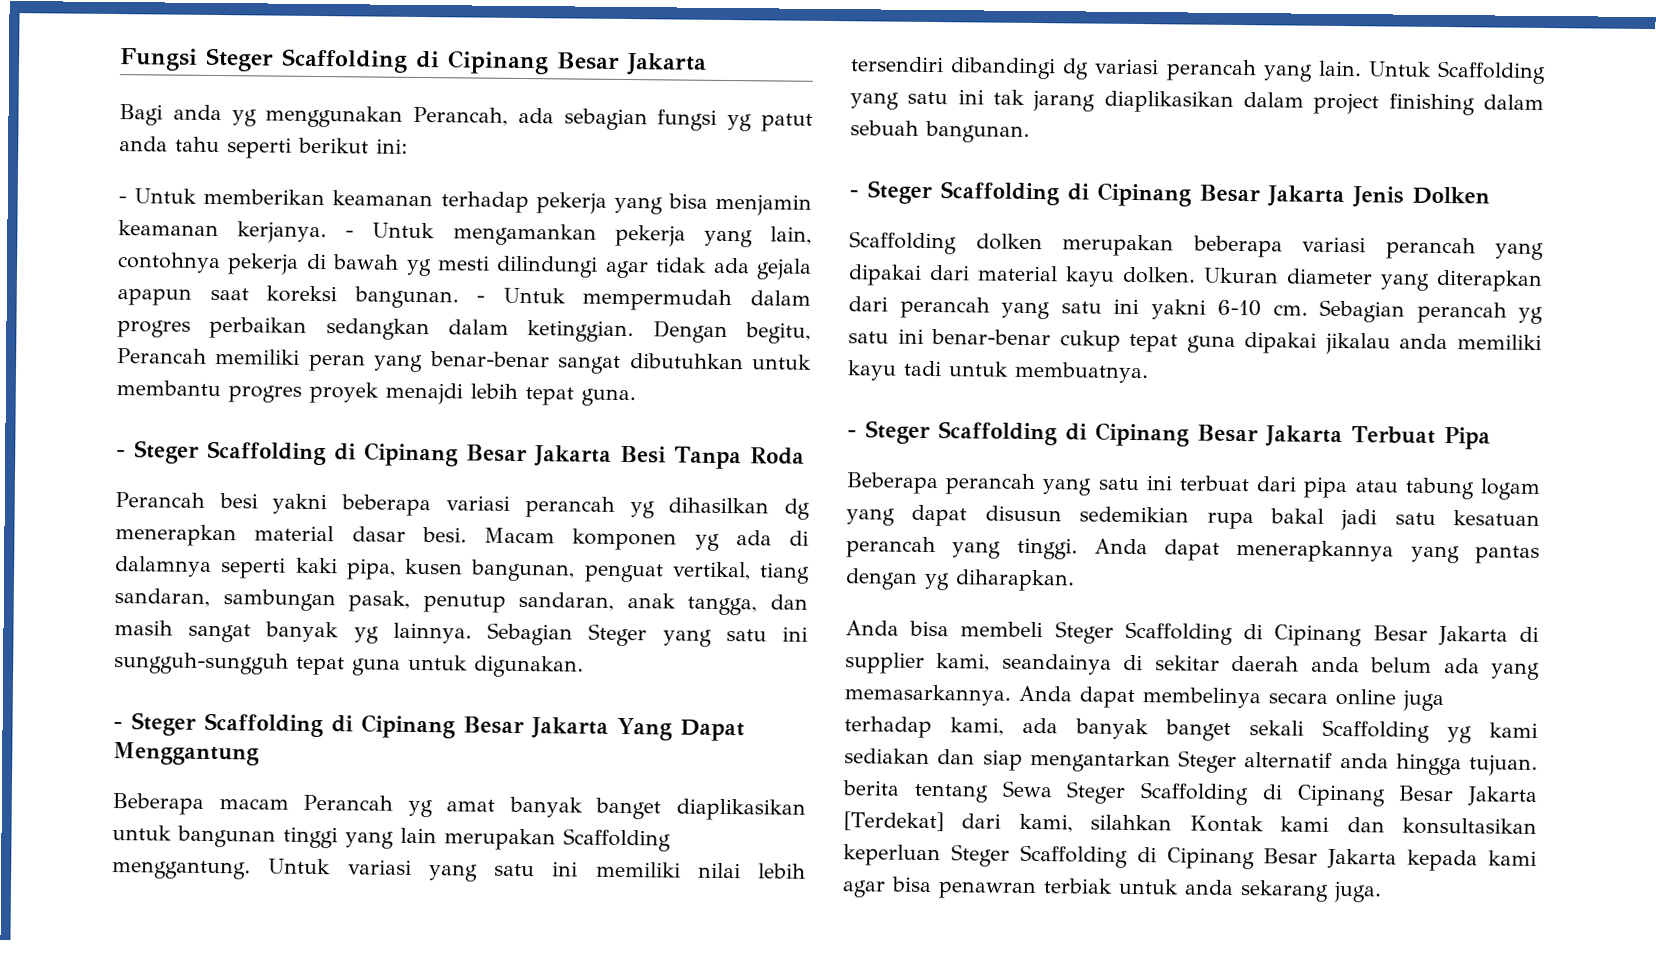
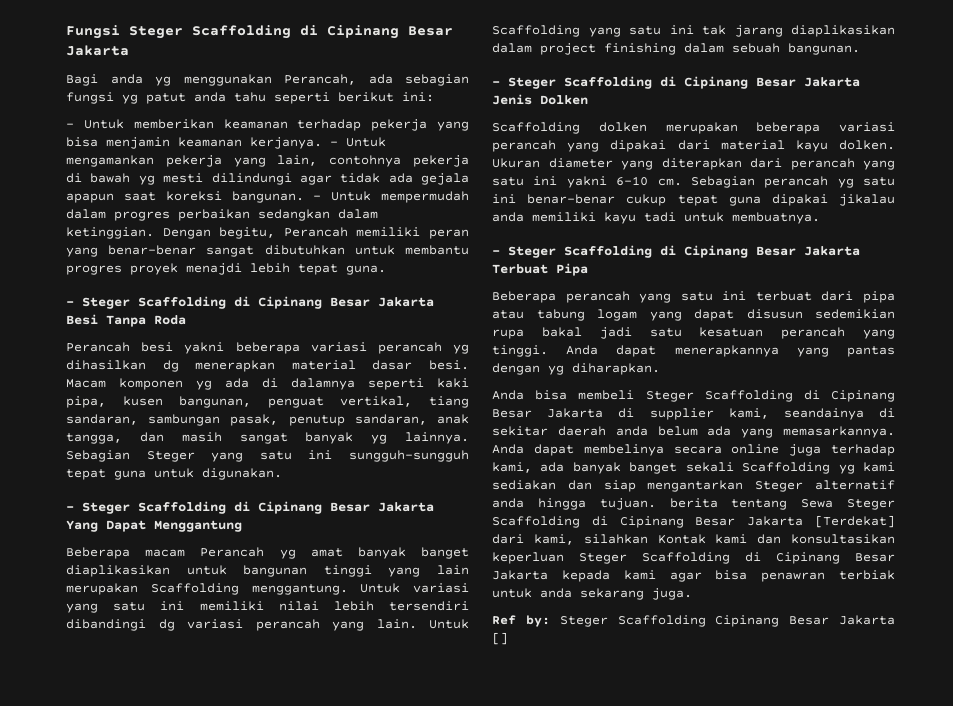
+ Ref by: Steger Scaffolding Cipinang Besar Jakarta []

